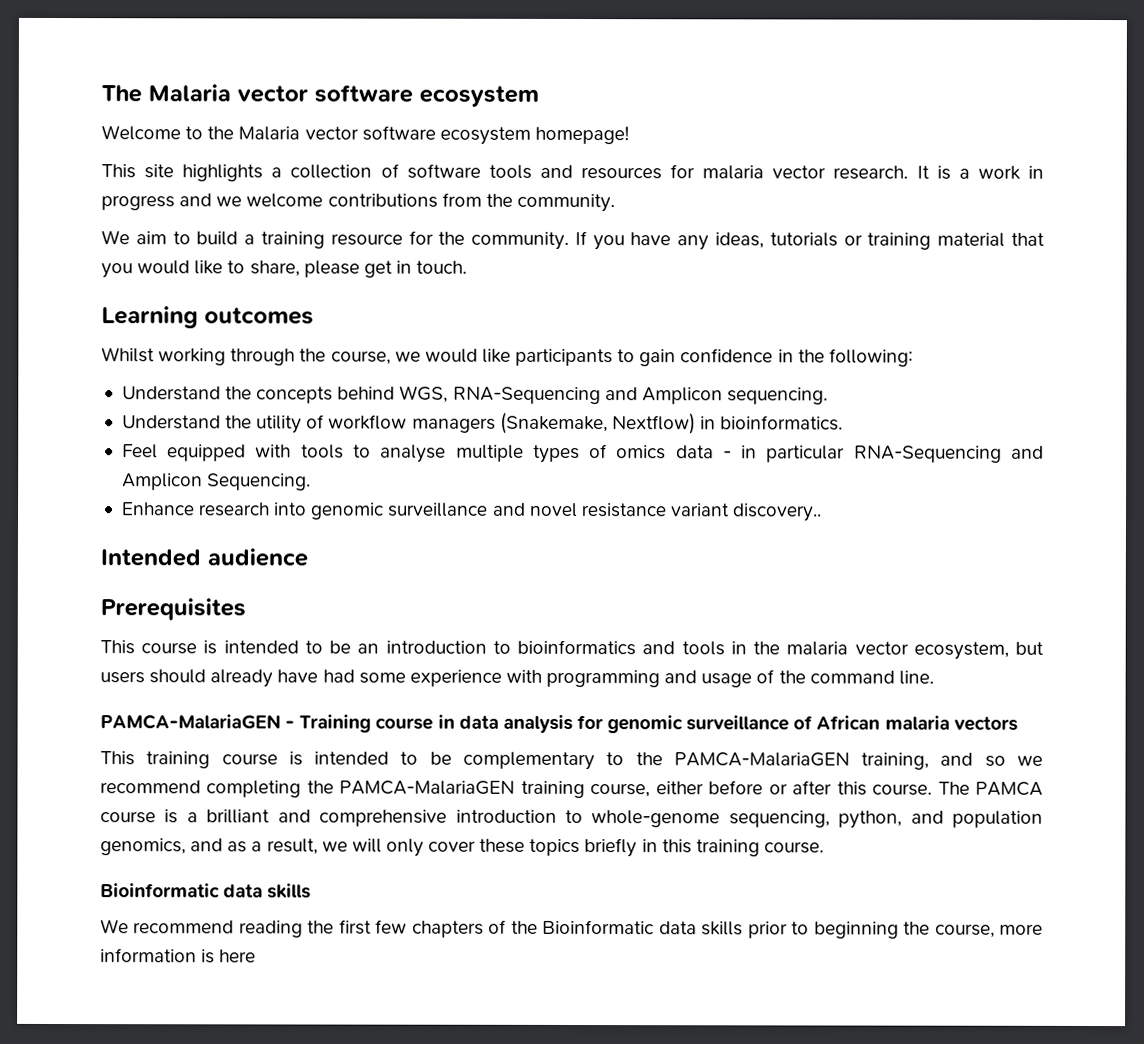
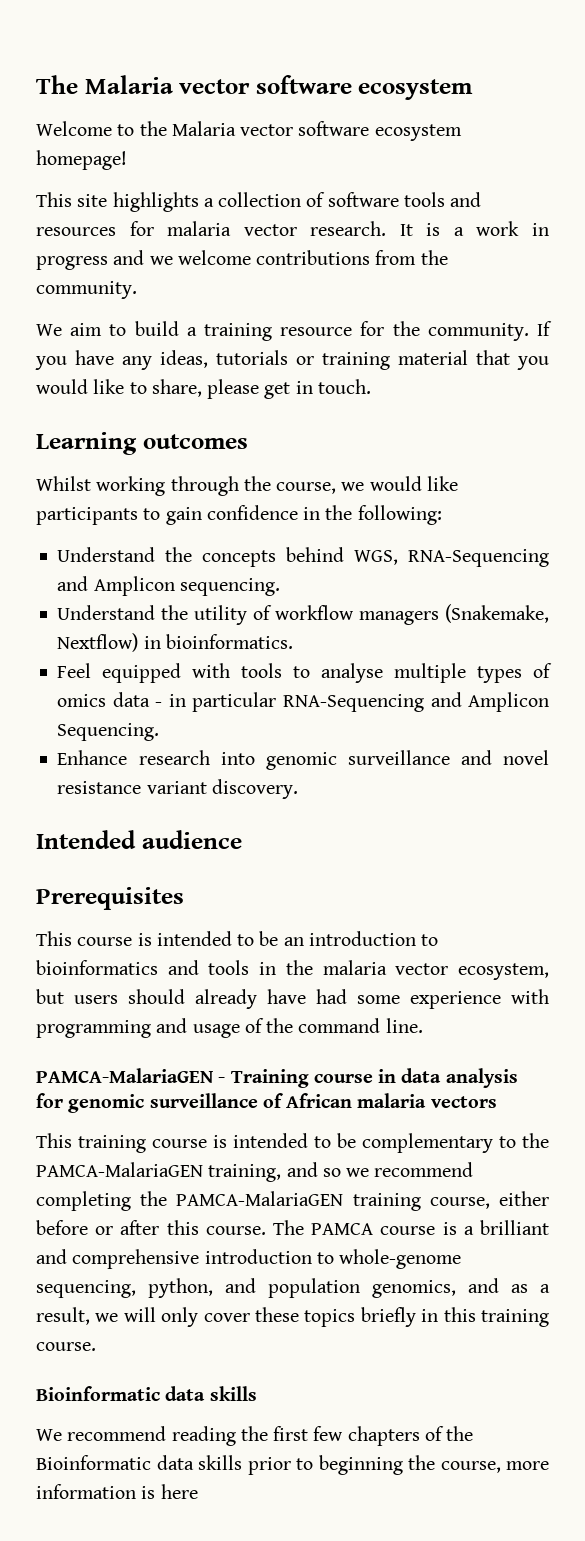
- Enhance research into genomic surveillance and novel resistance variant discovery..
+ Enhance research into genomic surveillance and novel resistance variant discovery.

